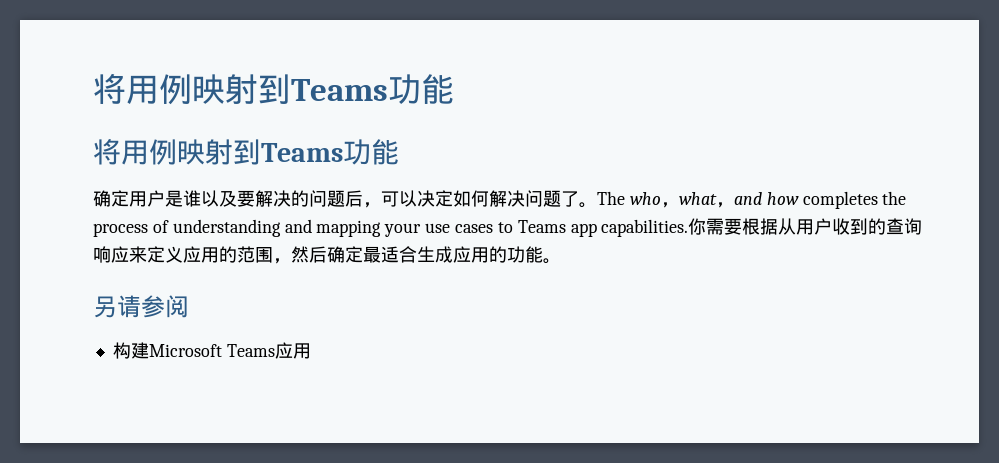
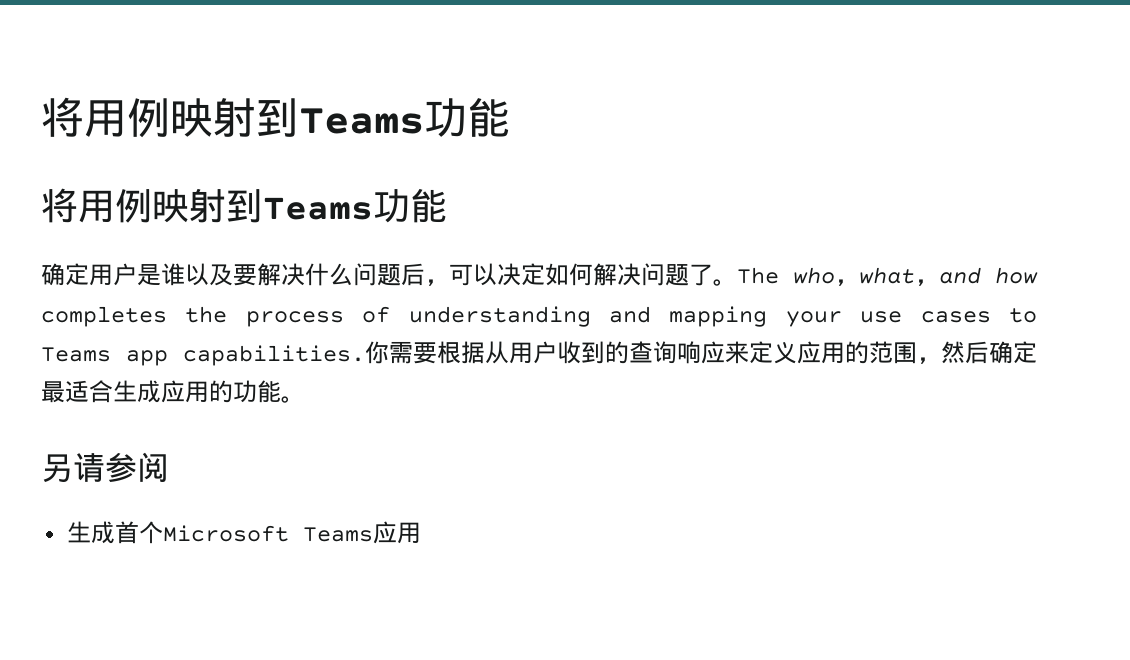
- 确定用户是谁以及要解决的问题后，可以决定如何解决问题了。
+ 确定用户是谁以及要解决什么问题后，可以决定如何解决问题了。
- 构建Microsoft Teams应用
+ 生成首个Microsoft Teams应用

